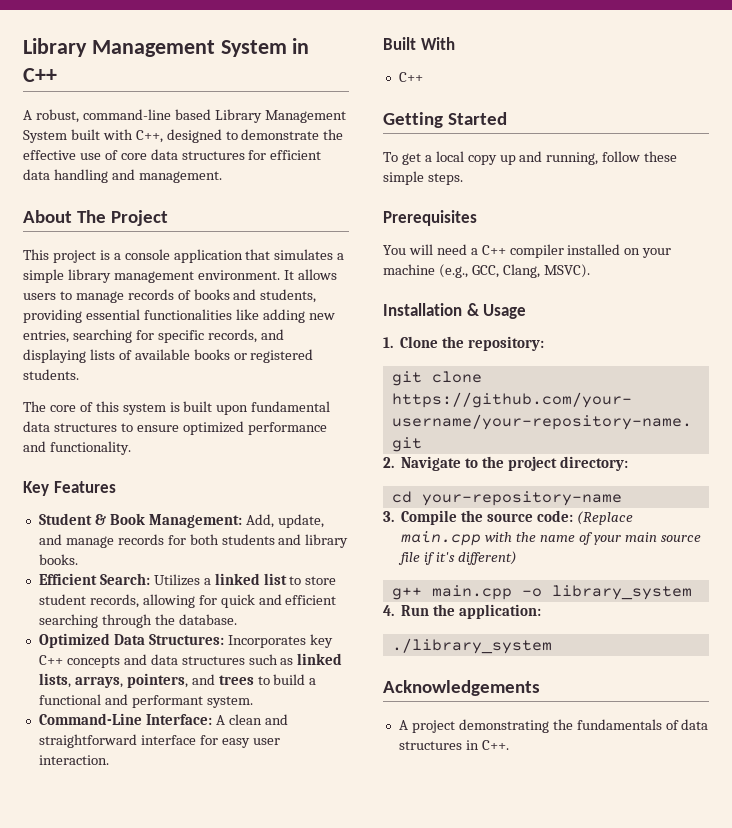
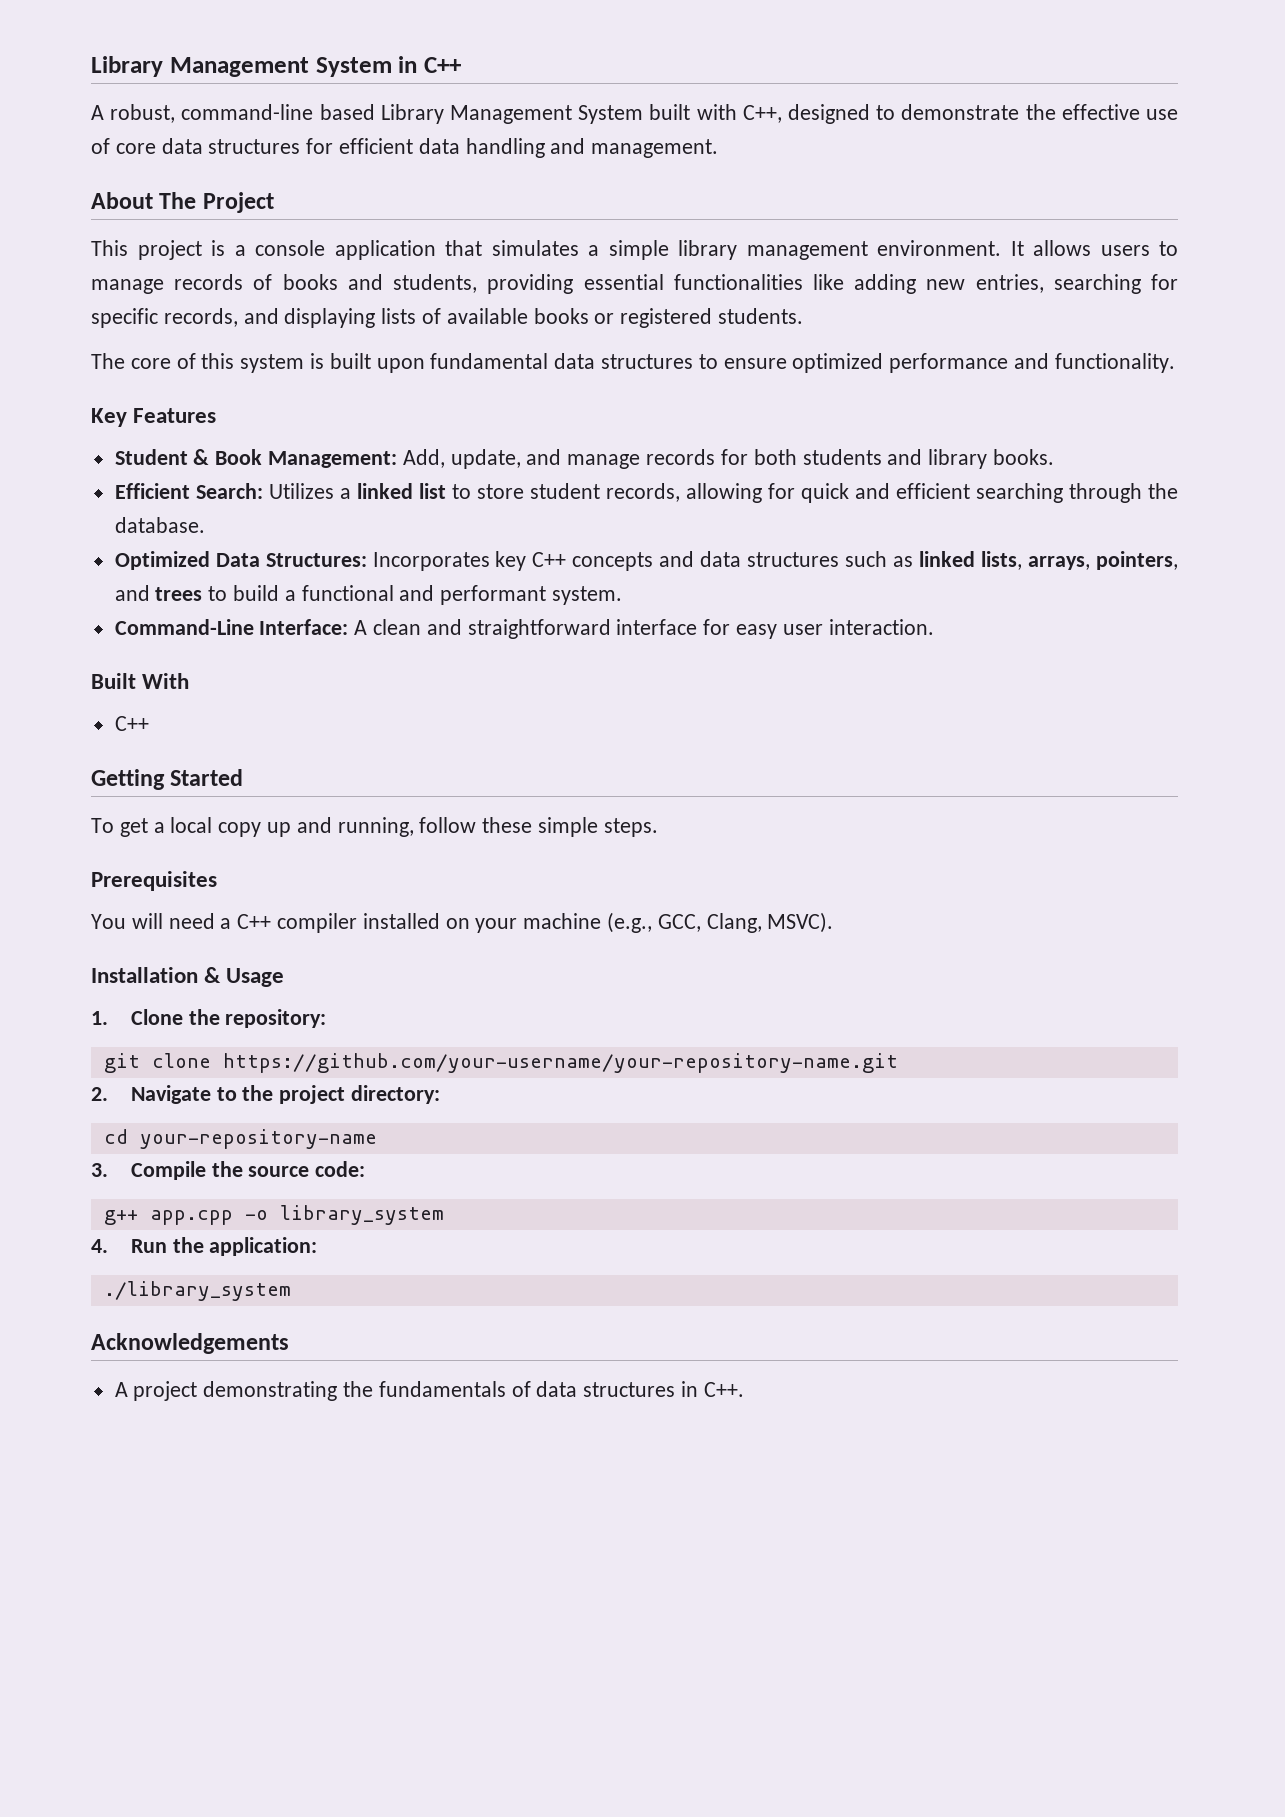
- 3. Compile the source code: (Replace main.cpp with the name of your main source file if it's different)
+ 3. Compile the source code:
- g++ main.cpp -o library_system
+ g++ app.cpp -o library_system

